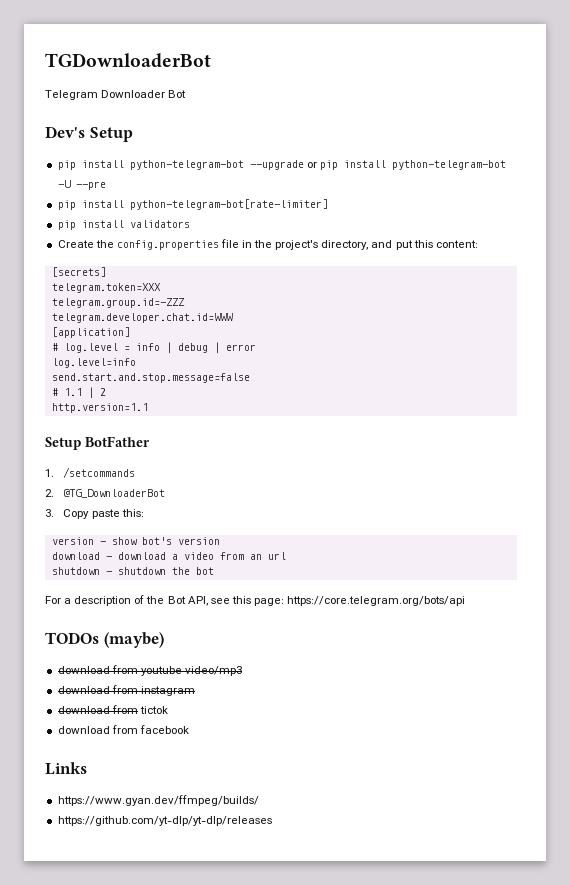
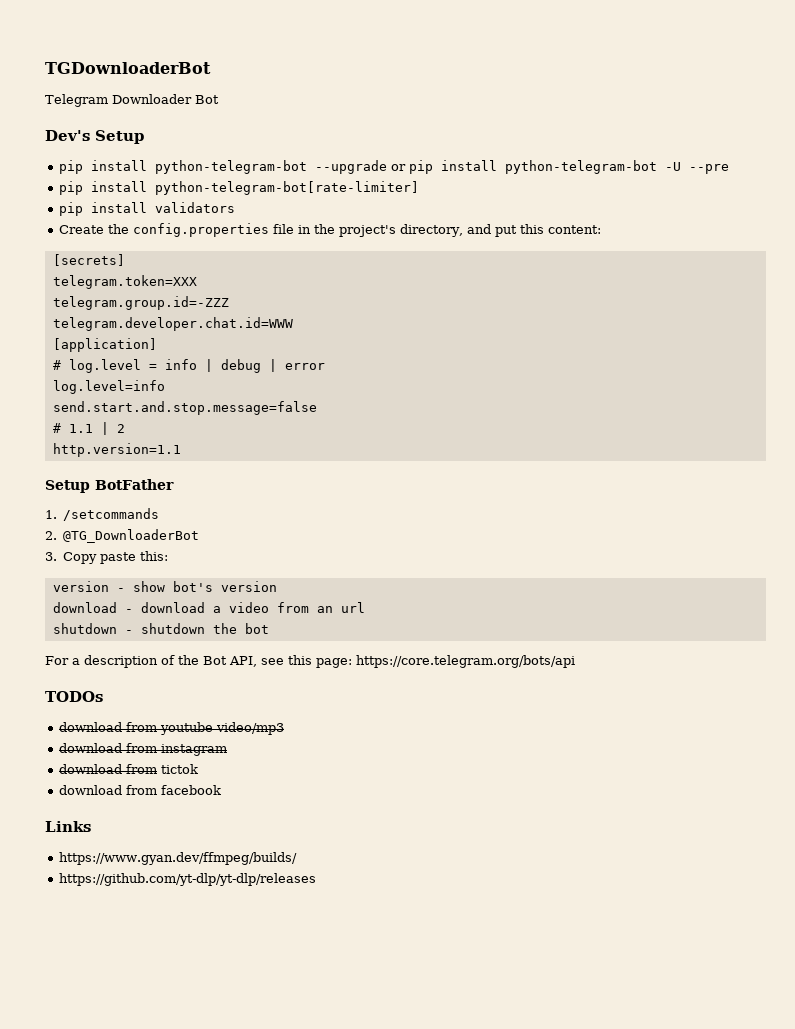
- TODOs (maybe)
+ TODOs

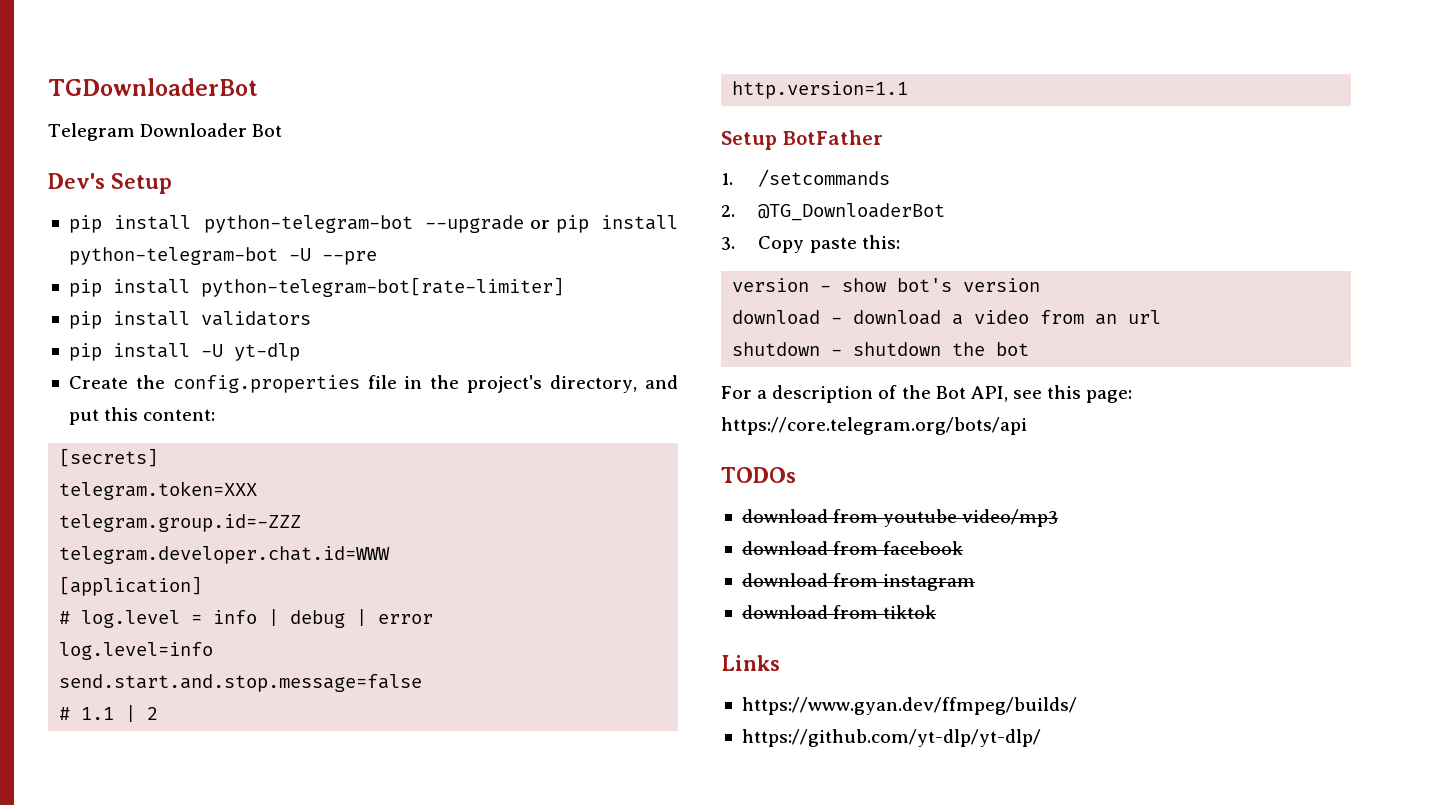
+ pip install -U yt-dlp
+ download from facebook
- download from tictok
- download from facebook
+ download from tiktok
- https://github.com/yt-dlp/yt-dlp/releases
+ https://github.com/yt-dlp/yt-dlp/

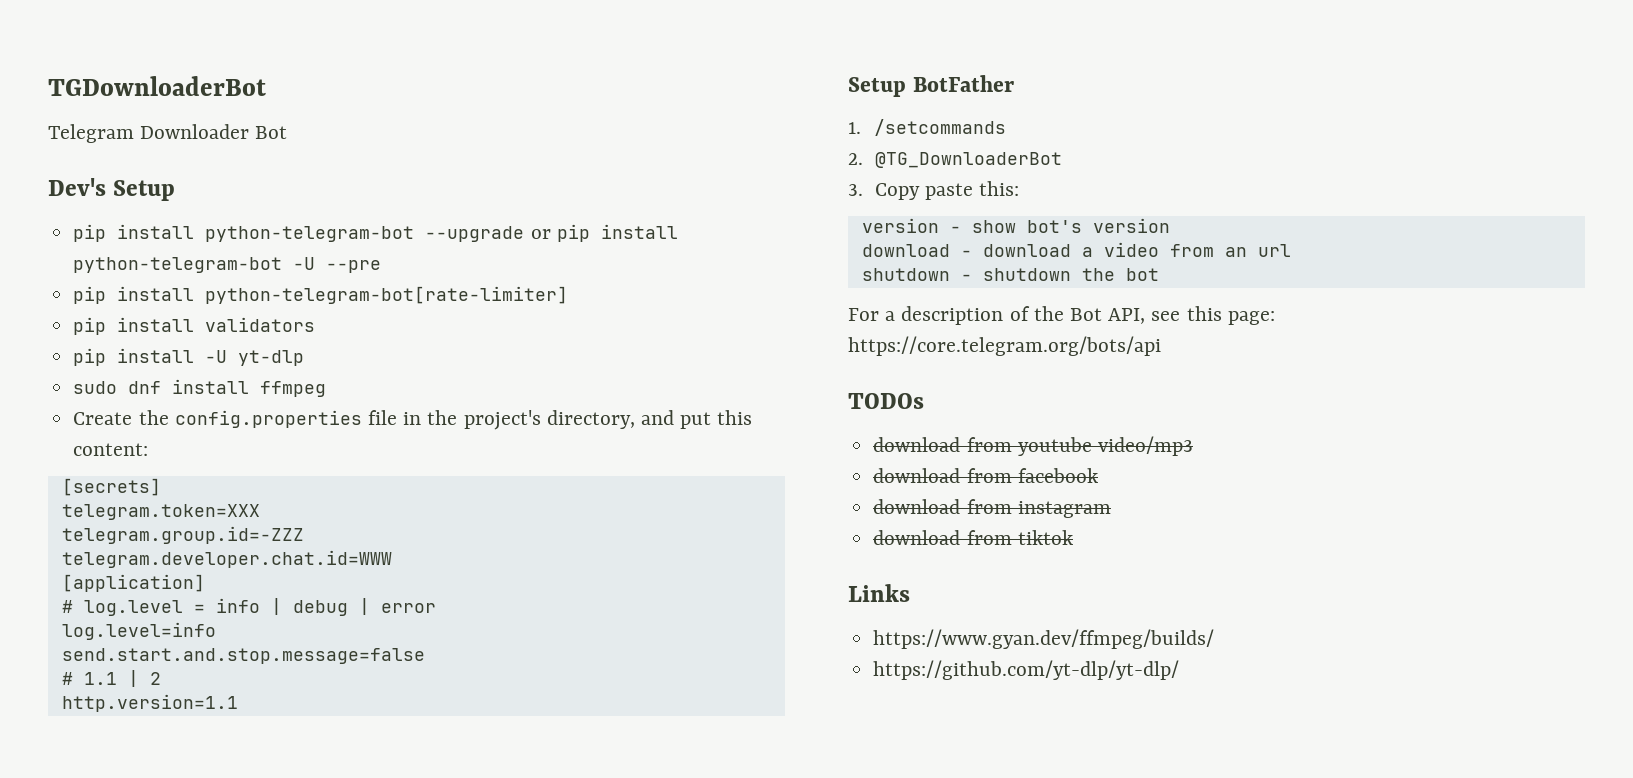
+ sudo dnf install ffmpeg

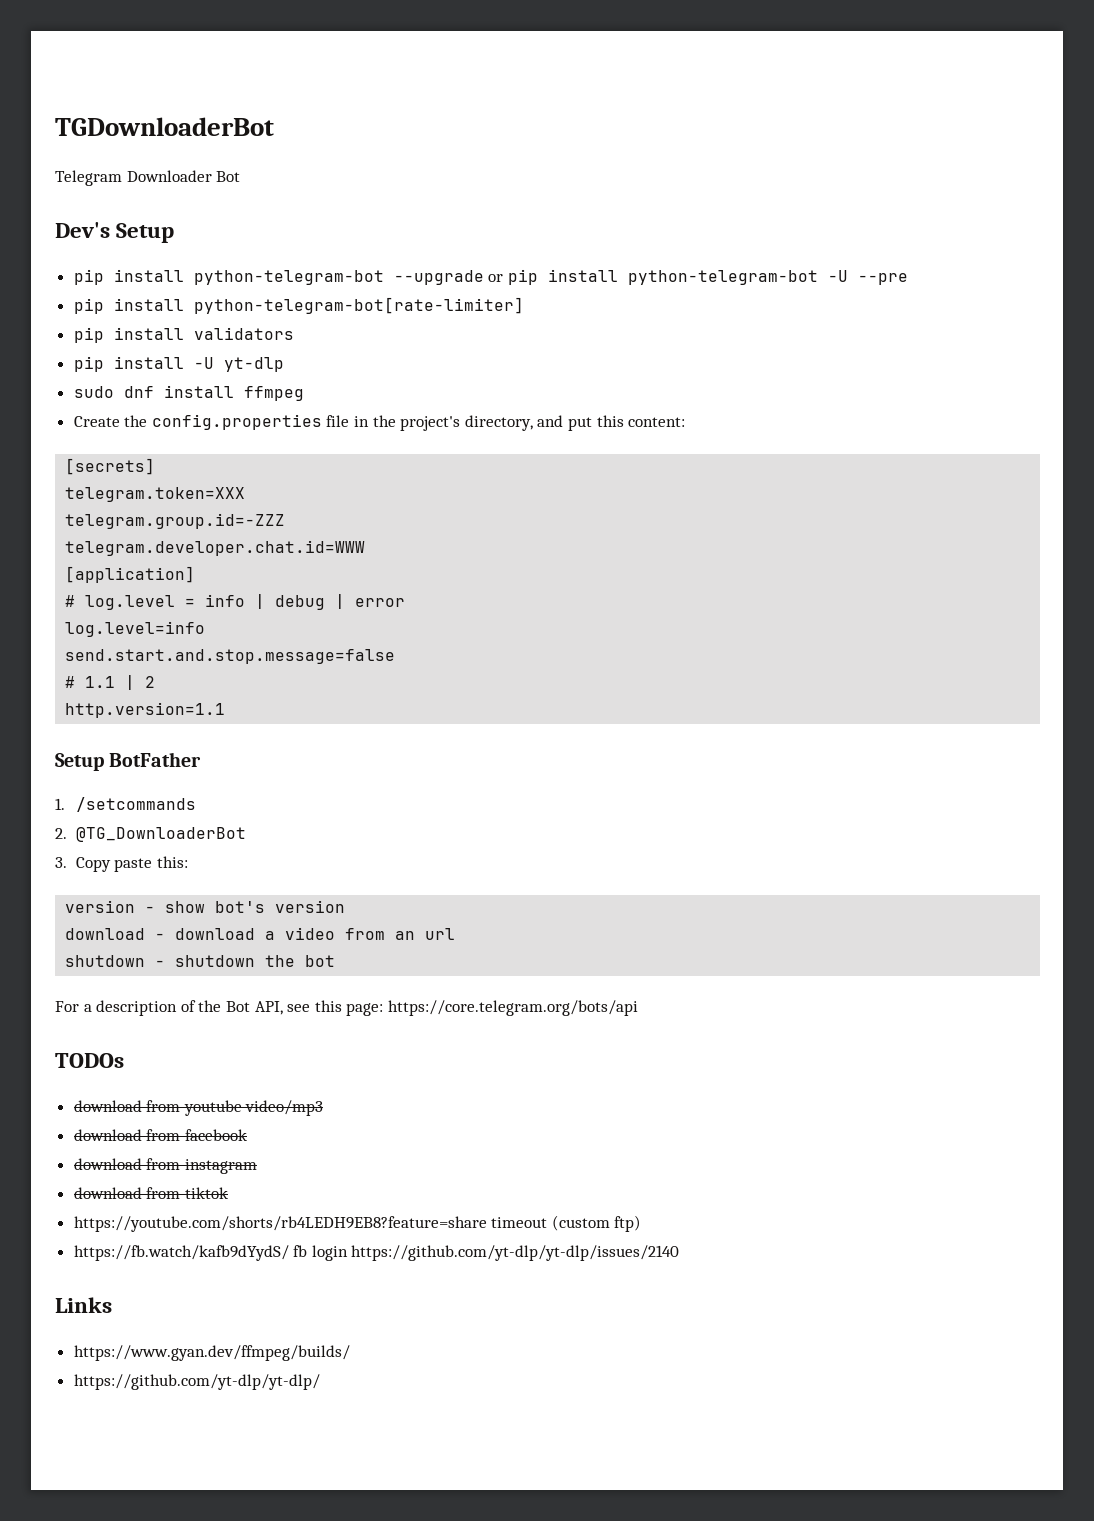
+ https://youtube.com/shorts/rb4LEDH9EB8?feature=share timeout (custom ftp)
+ https://fb.watch/kafb9dYydS/ fb login https://github.com/yt-dlp/yt-dlp/issues/2140

